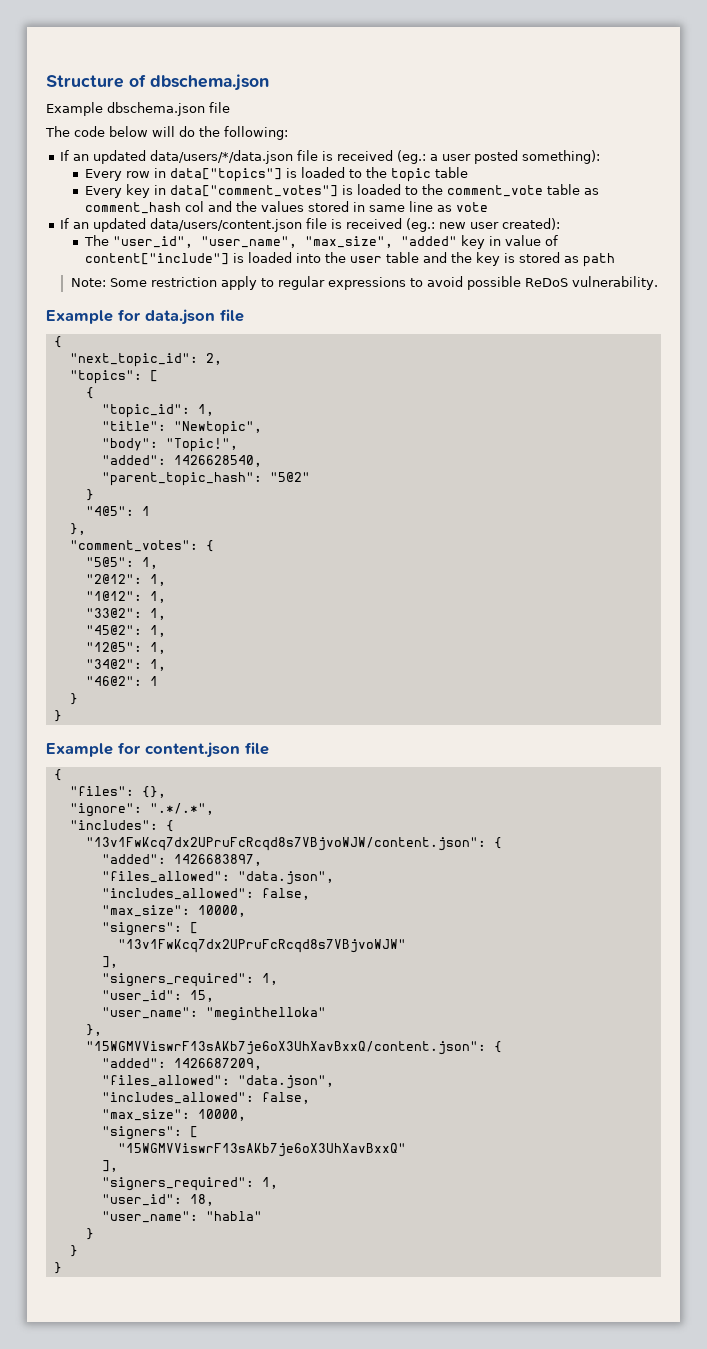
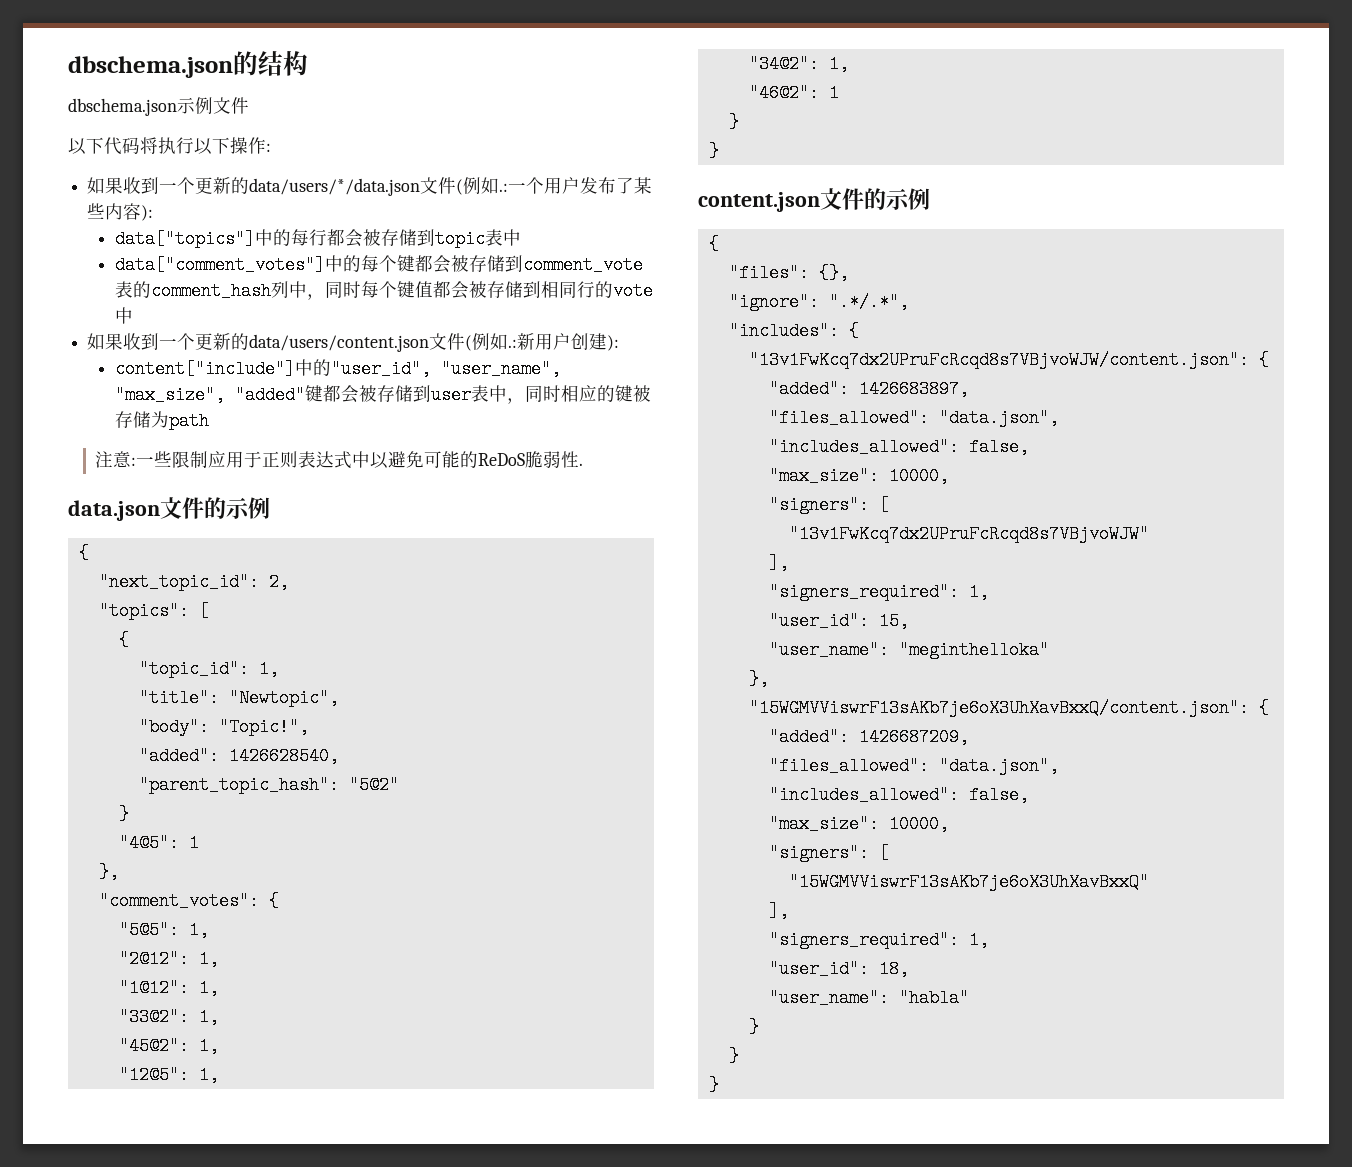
- Structure of dbschema.json
- Example dbschema.json file
- The code below will do the following:
- If an updated data/users/*/data.json file is received (eg.: a user posted something):
- Every row in data["topics"] is loaded to the topic table
- Every key in data["comment_votes"] is loaded to the comment_vote table as comment_hash col and the values stored in same line as vote
- If an updated data/users/content.json file is received (eg.: new user created):
- The "user_id", "user_name", "max_size", "added" key in value of content["include"] is loaded into the user table and the key is stored as path
- Note: Some restriction apply to regular expressions to avoid possible ReDoS vulnerability.
- Example for data.json file
+ dbschema.json的结构
+ dbschema.json示例文件
+ 以下代码将执行以下操作:
+ 如果收到一个更新的data/users/*/data.json文件(例如.:一个用户发布了某些内容):
+ data["topics"]中的每行都会被存储到topic表中
+ data["comment_votes"]中的每个键都会被存储到comment_vote表的comment_hash列中，同时每个键值都会被存储到相同行的vote中
+ 如果收到一个更新的data/users/content.json文件(例如.:新用户创建):
+ content["include"]中的"user_id", "user_name", "max_size", "added"键都会被存储到user表中，同时相应的键被存储为path
+ 注意:一些限制应用于正则表达式中以避免可能的ReDoS脆弱性.
+ data.json文件的示例
- Example for content.json file
+ content.json文件的示例

